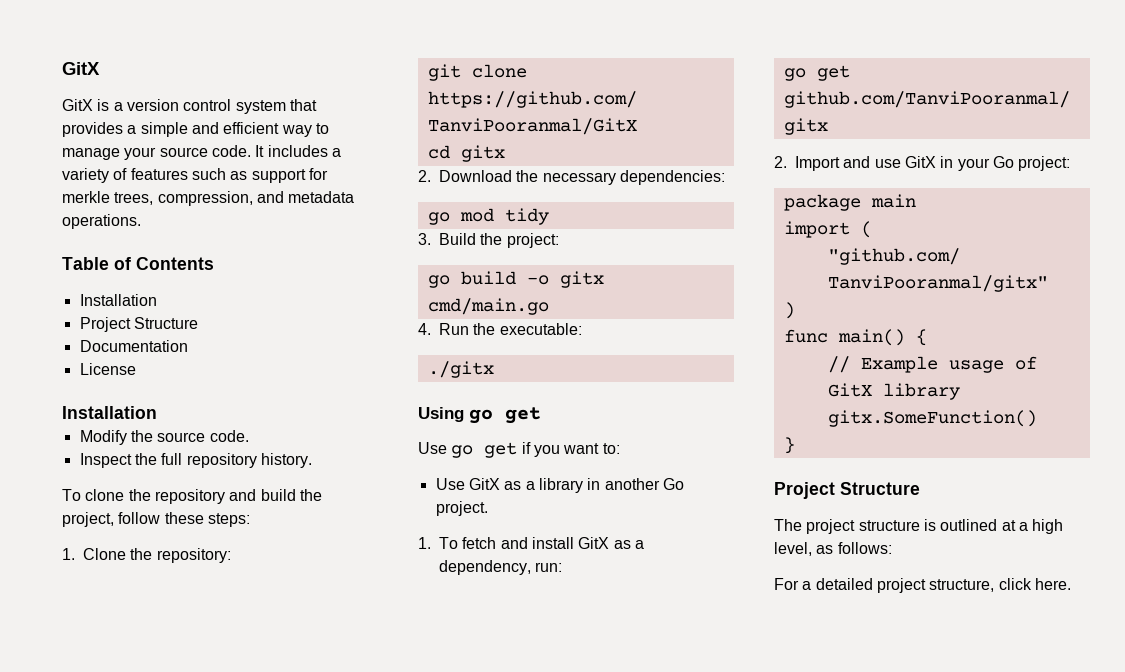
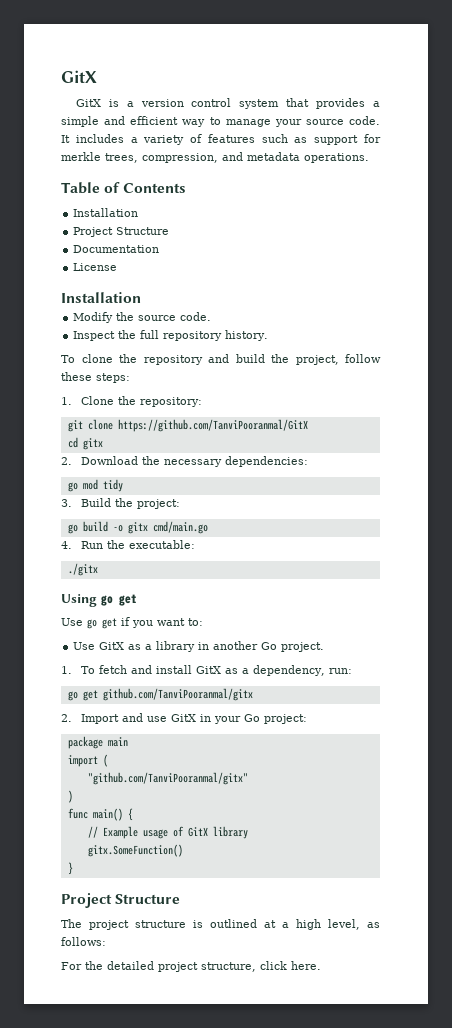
- For a detailed project structure, click here.
+ For the detailed project structure, click here.

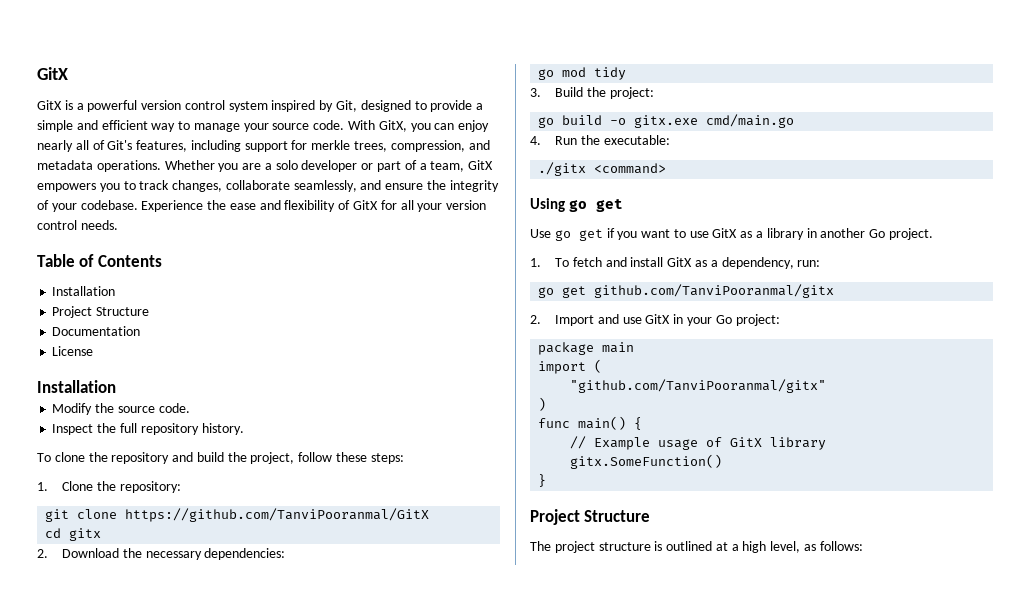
- GitX is a version control system that provides a simple and efficient way to manage your source code.
+ GitX is a powerful version control system inspired by Git, designed to provide a simple and efficient way to manage your source code.
- It includes a variety of features such as support for merkle trees, compression, and metadata operations.
+ With GitX, you can enjoy nearly all of Git's features, including support for merkle trees, compression, and metadata operations. Whether you are a solo developer or part of a team, GitX empowers you to track changes, collaborate seamlessly, and ensure the integrity of your codebase. Experience the ease and flexibility of GitX for all your version control needs.
- go build -o gitx cmd/main.go
+ go build -o gitx.exe cmd/main.go
- ./gitx
+ ./gitx <command>
- Use go get if you want to:
- Use GitX as a library in another Go project.
+ Use go get if you want to use GitX as a library in another Go project.
- For the detailed project structure, click here.

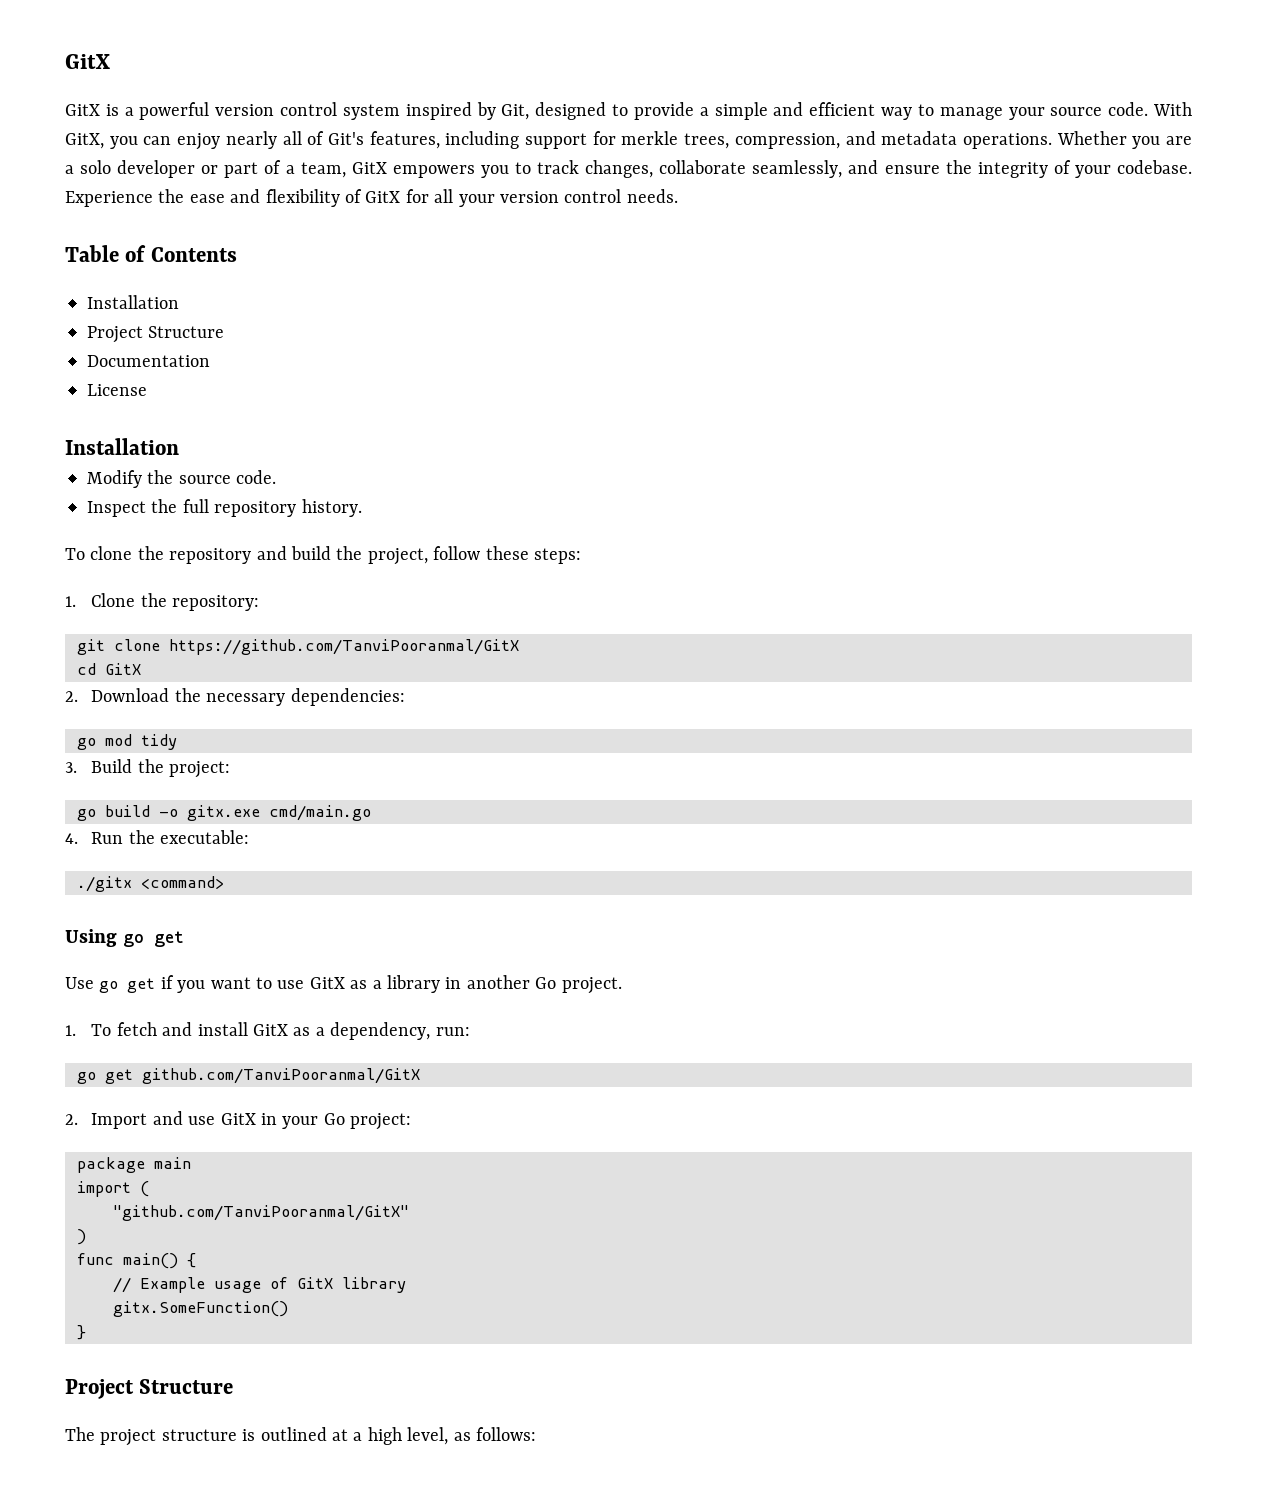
- cd gitx
+ cd GitX
- go get github.com/TanviPooranmal/gitx
+ go get github.com/TanviPooranmal/GitX
- "github.com/TanviPooranmal/gitx"
+ "github.com/TanviPooranmal/GitX"

